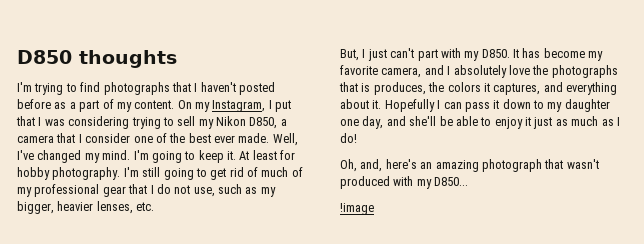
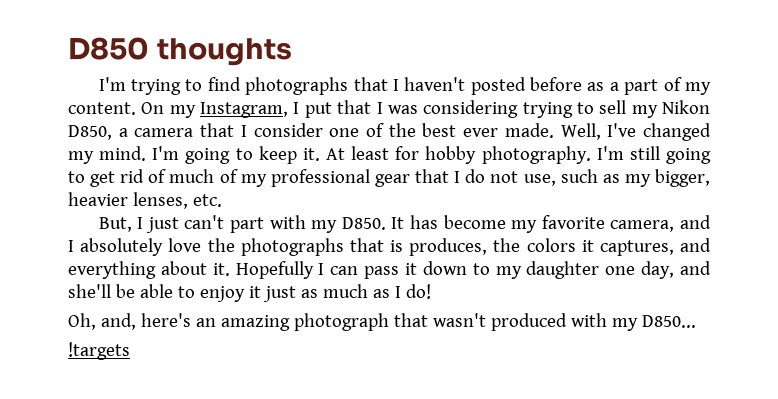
- !image
+ !targets

